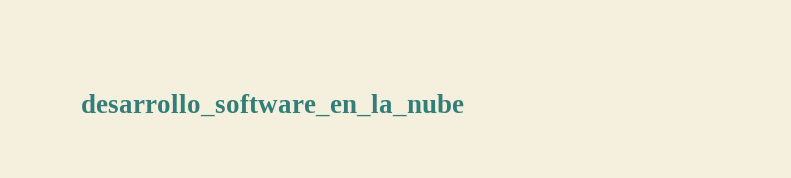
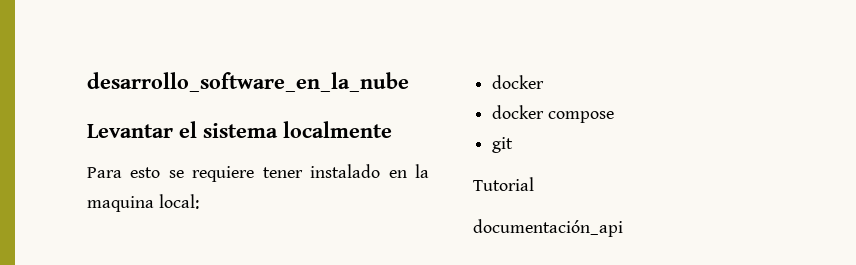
+ Levantar el sistema localmente
+ Para esto se requiere tener instalado en la maquina local:
+ docker
+ docker compose
+ git
+ Tutorial
+ documentación_api

